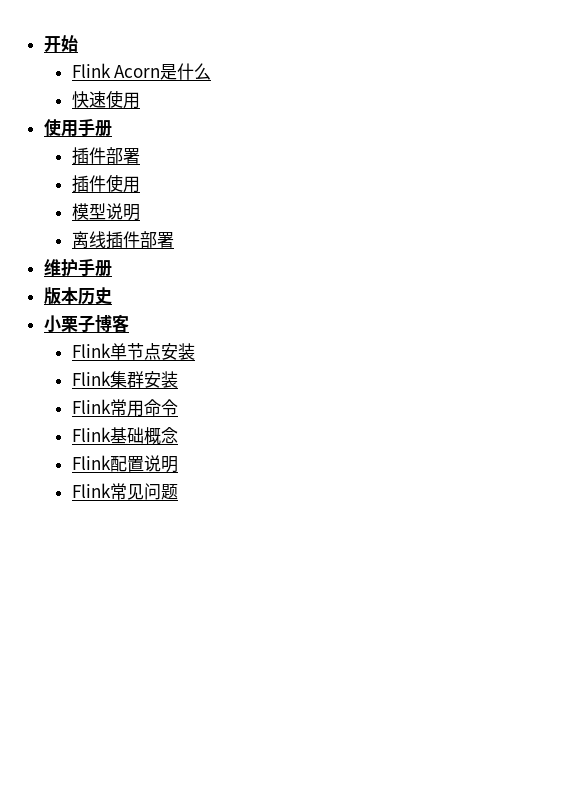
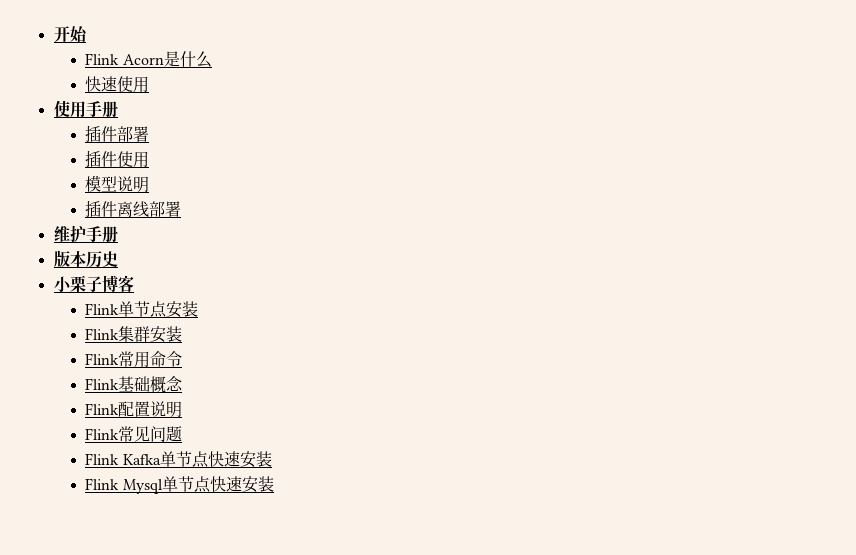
- 离线插件部署
+ 插件离线部署
+ Flink Kafka单节点快速安装
+ Flink Mysql单节点快速安装

